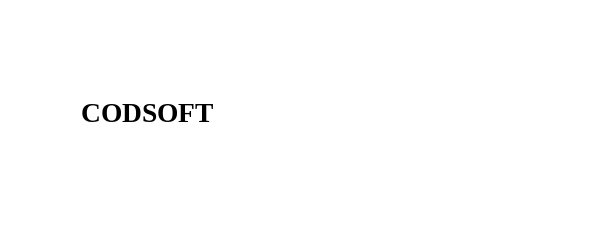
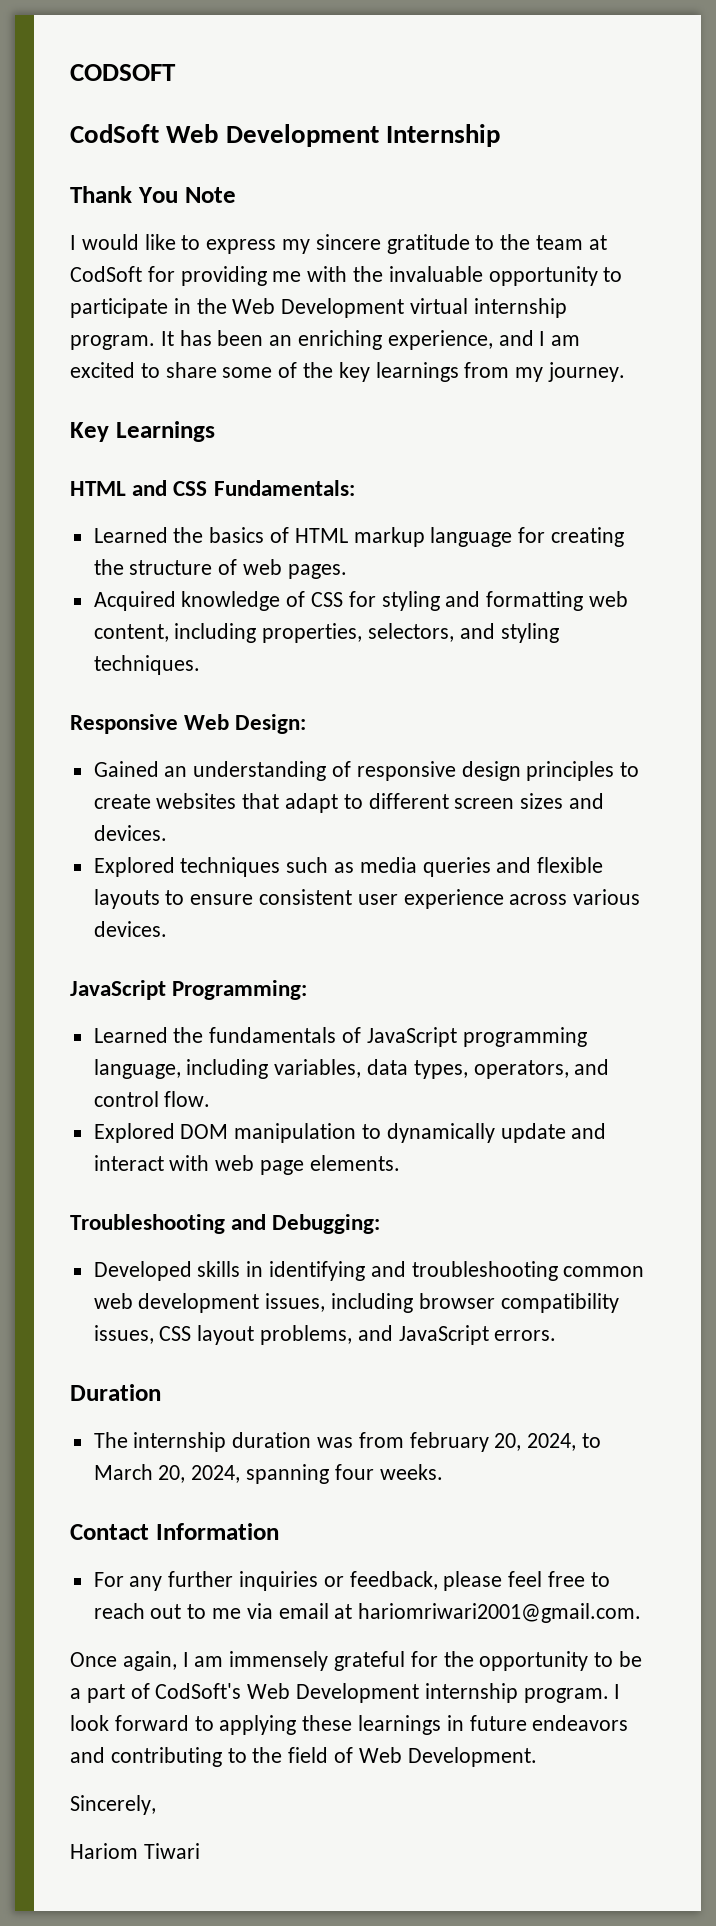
+ CodSoft Web Development Internship
+ Thank You Note
+ I would like to express my sincere gratitude to the team at CodSoft for providing me with the invaluable opportunity to participate in the Web Development virtual internship program. It has been an enriching experience, and I am excited to share some of the key learnings from my journey.
+ Key Learnings
+ HTML and CSS Fundamentals:
+ Learned the basics of HTML markup language for creating the structure of web pages.
+ Acquired knowledge of CSS for styling and formatting web content, including properties, selectors, and styling techniques.
+ Responsive Web Design:
+ Gained an understanding of responsive design principles to create websites that adapt to different screen sizes and devices.
+ Explored techniques such as media queries and flexible layouts to ensure consistent user experience across various devices.
+ JavaScript Programming:
+ Learned the fundamentals of JavaScript programming language, including variables, data types, operators, and control flow.
+ Explored DOM manipulation to dynamically update and interact with web page elements.
+ Troubleshooting and Debugging:
+ Developed skills in identifying and troubleshooting common web development issues, including browser compatibility issues, CSS layout problems, and JavaScript errors.
+ Duration
+ The internship duration was from february 20, 2024, to March 20, 2024, spanning four weeks.
+ Contact Information
+ For any further inquiries or feedback, please feel free to reach out to me via email at hariomriwari2001@gmail.com.
+ Once again, I am immensely grateful for the opportunity to be a part of CodSoft's Web Development internship program. I look forward to applying these learnings in future endeavors and contributing to the field of Web Development.
+ Sincerely,
+ Hariom Tiwari

